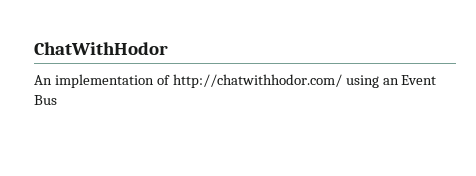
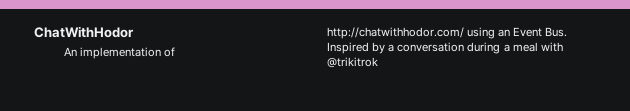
- An implementation of http://chatwithhodor.com/ using an Event Bus
+ An implementation of http://chatwithhodor.com/ using an Event Bus. Inspired by a conversation during a meal with @trikitrok

